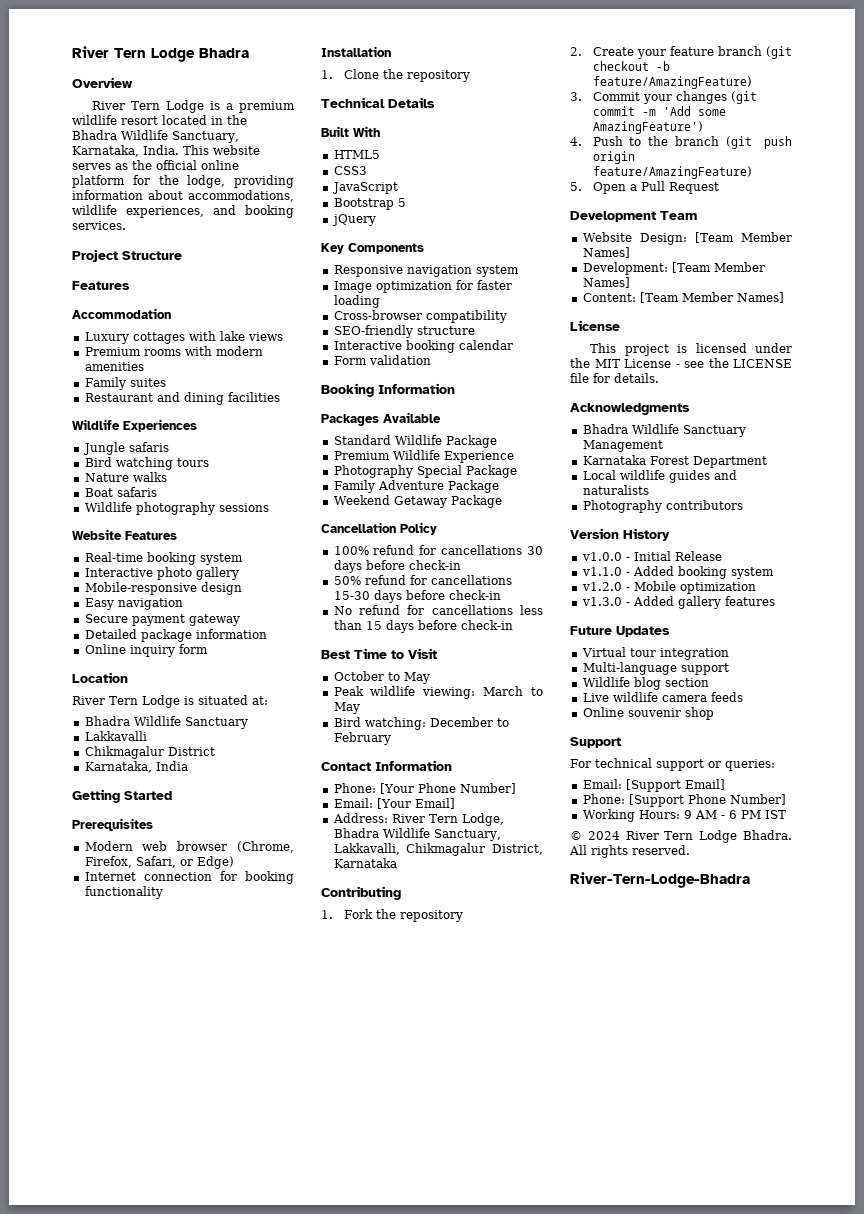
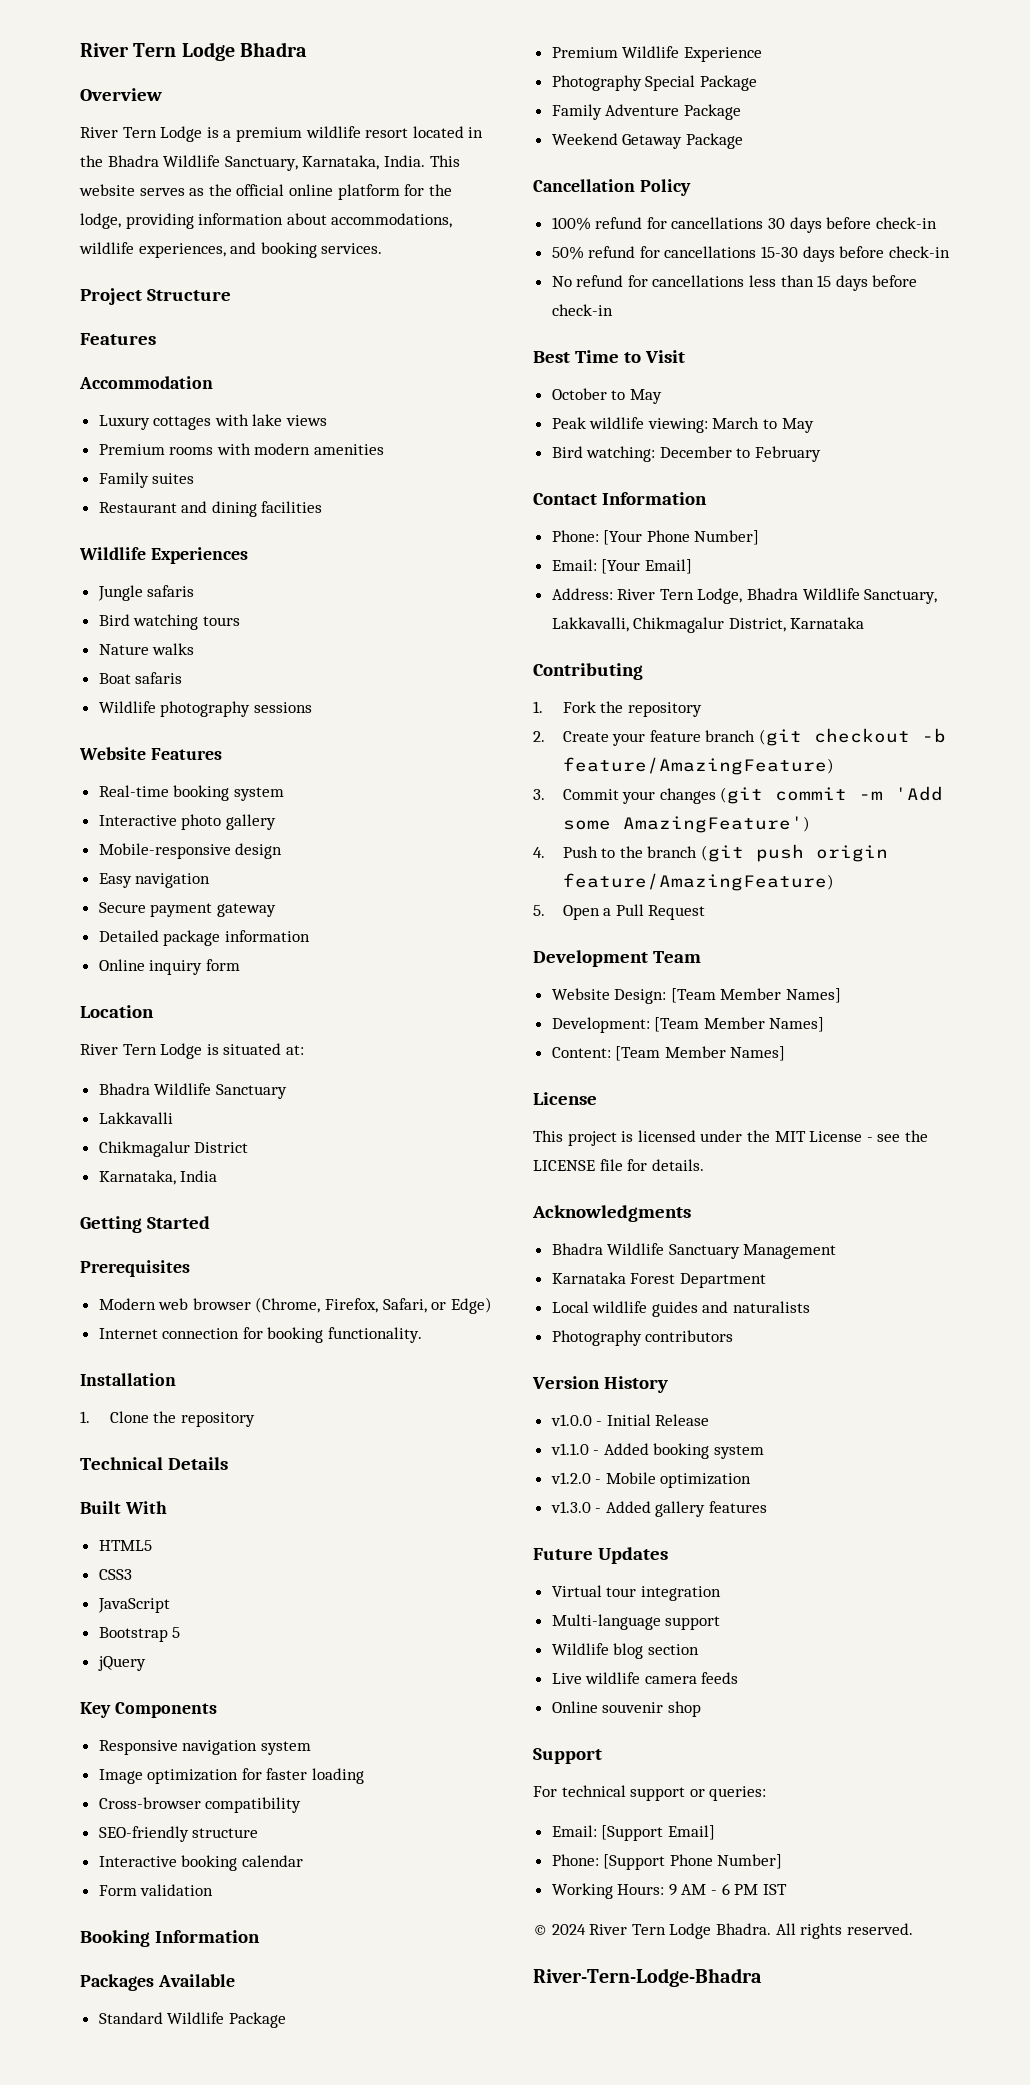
- Internet connection for booking functionality
+ Internet connection for booking functionality.

